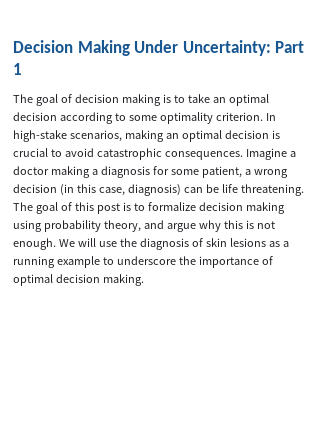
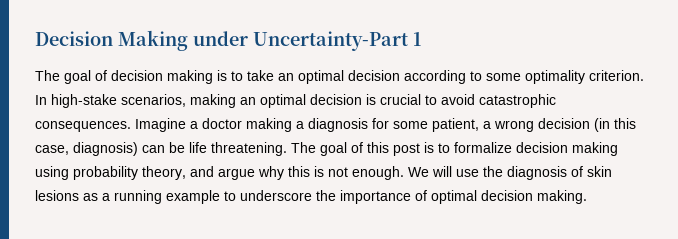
- Decision Making Under Uncertainty: Part 1
+ Decision Making under Uncertainty-Part 1

